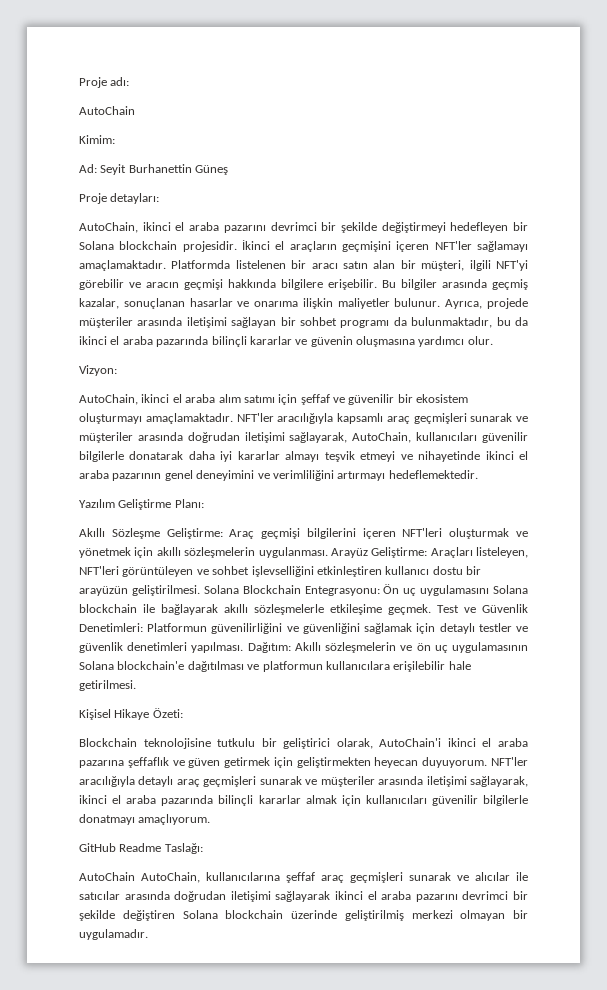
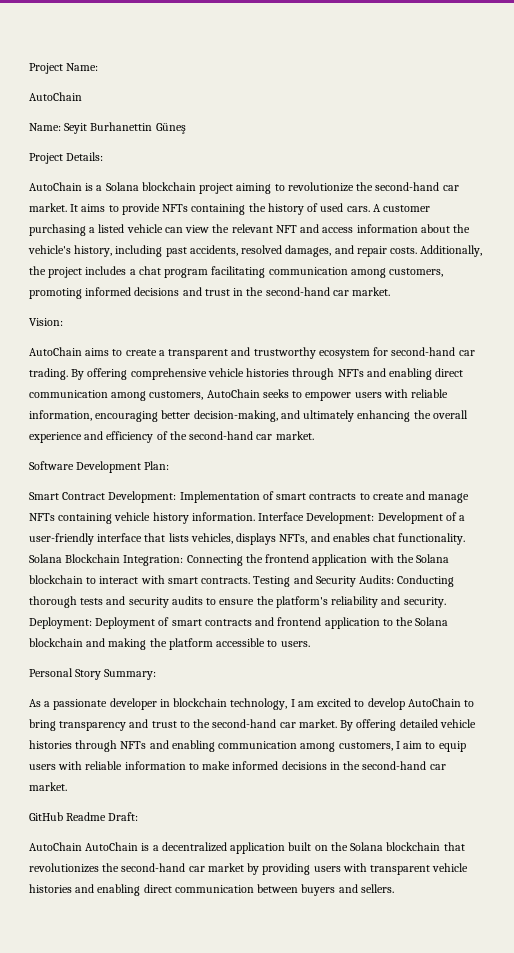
- Proje adı:
+ Project Name:
- Kimim:
- Ad: Seyit Burhanettin Güneş
+ Name: Seyit Burhanettin Güneş
- Proje detayları:
- AutoChain, ikinci el araba pazarını devrimci bir şekilde değiştirmeyi hedefleyen bir Solana blockchain projesidir. İkinci el araçların geçmişini içeren NFT'ler sağlamayı amaçlamaktadır. Platformda listelenen bir aracı satın alan bir müşteri, ilgili NFT'yi görebilir ve aracın geçmişi hakkında bilgilere erişebilir. Bu bilgiler arasında geçmiş kazalar, sonuçlanan hasarlar ve onarıma ilişkin maliyetler bulunur. Ayrıca, projede müşteriler arasında iletişimi sağlayan bir sohbet programı da bulunmaktadır, bu da ikinci el araba pazarında bilinçli kararlar ve güvenin oluşmasına yardımcı olur.
- Vizyon:
- AutoChain, ikinci el araba alım satımı için şeffaf ve güvenilir bir ekosistem oluşturmayı amaçlamaktadır. NFT'ler aracılığıyla kapsamlı araç geçmişleri sunarak ve müşteriler arasında doğrudan iletişimi sağlayarak, AutoChain, kullanıcıları güvenilir bilgilerle donatarak daha iyi kararlar almayı teşvik etmeyi ve nihayetinde ikinci el araba pazarının genel deneyimini ve verimliliğini artırmayı hedeflemektedir.
- Yazılım Geliştirme Planı:
- Akıllı Sözleşme Geliştirme: Araç geçmişi bilgilerini içeren NFT'leri oluşturmak ve yönetmek için akıllı sözleşmelerin uygulanması. Arayüz Geliştirme: Araçları listeleyen, NFT'leri görüntüleyen ve sohbet işlevselliğini etkinleştiren kullanıcı dostu bir arayüzün geliştirilmesi. Solana Blockchain Entegrasyonu: Ön uç uygulamasını Solana blockchain ile bağlayarak akıllı sözleşmelerle etkileşime geçmek. Test ve Güvenlik Denetimleri: Platformun güvenilirliğini ve güvenliğini sağlamak için detaylı testler ve güvenlik denetimleri yapılması. Dağıtım: Akıllı sözleşmelerin ve ön uç uygulamasının Solana blockchain'e dağıtılması ve platformun kullanıcılara erişilebilir hale getirilmesi.
- Kişisel Hikaye Özeti:
- Blockchain teknolojisine tutkulu bir geliştirici olarak, AutoChain'i ikinci el araba pazarına şeffaflık ve güven getirmek için geliştirmekten heyecan duyuyorum. NFT'ler aracılığıyla detaylı araç geçmişleri sunarak ve müşteriler arasında iletişimi sağlayarak, ikinci el araba pazarında bilinçli kararlar almak için kullanıcıları güvenilir bilgilerle donatmayı amaçlıyorum.
+ Project Details:
+ AutoChain is a Solana blockchain project aiming to revolutionize the second-hand car market. It aims to provide NFTs containing the history of used cars. A customer purchasing a listed vehicle can view the relevant NFT and access information about the vehicle's history, including past accidents, resolved damages, and repair costs. Additionally, the project includes a chat program facilitating communication among customers, promoting informed decisions and trust in the second-hand car market.
+ Vision:
+ AutoChain aims to create a transparent and trustworthy ecosystem for second-hand car trading. By offering comprehensive vehicle histories through NFTs and enabling direct communication among customers, AutoChain seeks to empower users with reliable information, encouraging better decision-making, and ultimately enhancing the overall experience and efficiency of the second-hand car market.
+ Software Development Plan:
+ Smart Contract Development: Implementation of smart contracts to create and manage NFTs containing vehicle history information. Interface Development: Development of a user-friendly interface that lists vehicles, displays NFTs, and enables chat functionality. Solana Blockchain Integration: Connecting the frontend application with the Solana blockchain to interact with smart contracts. Testing and Security Audits: Conducting thorough tests and security audits to ensure the platform's reliability and security. Deployment: Deployment of smart contracts and frontend application to the Solana blockchain and making the platform accessible to users.
+ Personal Story Summary:
+ As a passionate developer in blockchain technology, I am excited to develop AutoChain to bring transparency and trust to the second-hand car market. By offering detailed vehicle histories through NFTs and enabling communication among customers, I aim to equip users with reliable information to make informed decisions in the second-hand car market.
- GitHub Readme Taslağı:
- AutoChain AutoChain, kullanıcılarına şeffaf araç geçmişleri sunarak ve alıcılar ile satıcılar arasında doğrudan iletişimi sağlayarak ikinci el araba pazarını devrimci bir şekilde değiştiren Solana blockchain üzerinde geliştirilmiş merkezi olmayan bir uygulamadır.
+ GitHub Readme Draft:
+ AutoChain AutoChain is a decentralized application built on the Solana blockchain that revolutionizes the second-hand car market by providing users with transparent vehicle histories and enabling direct communication between buyers and sellers.

